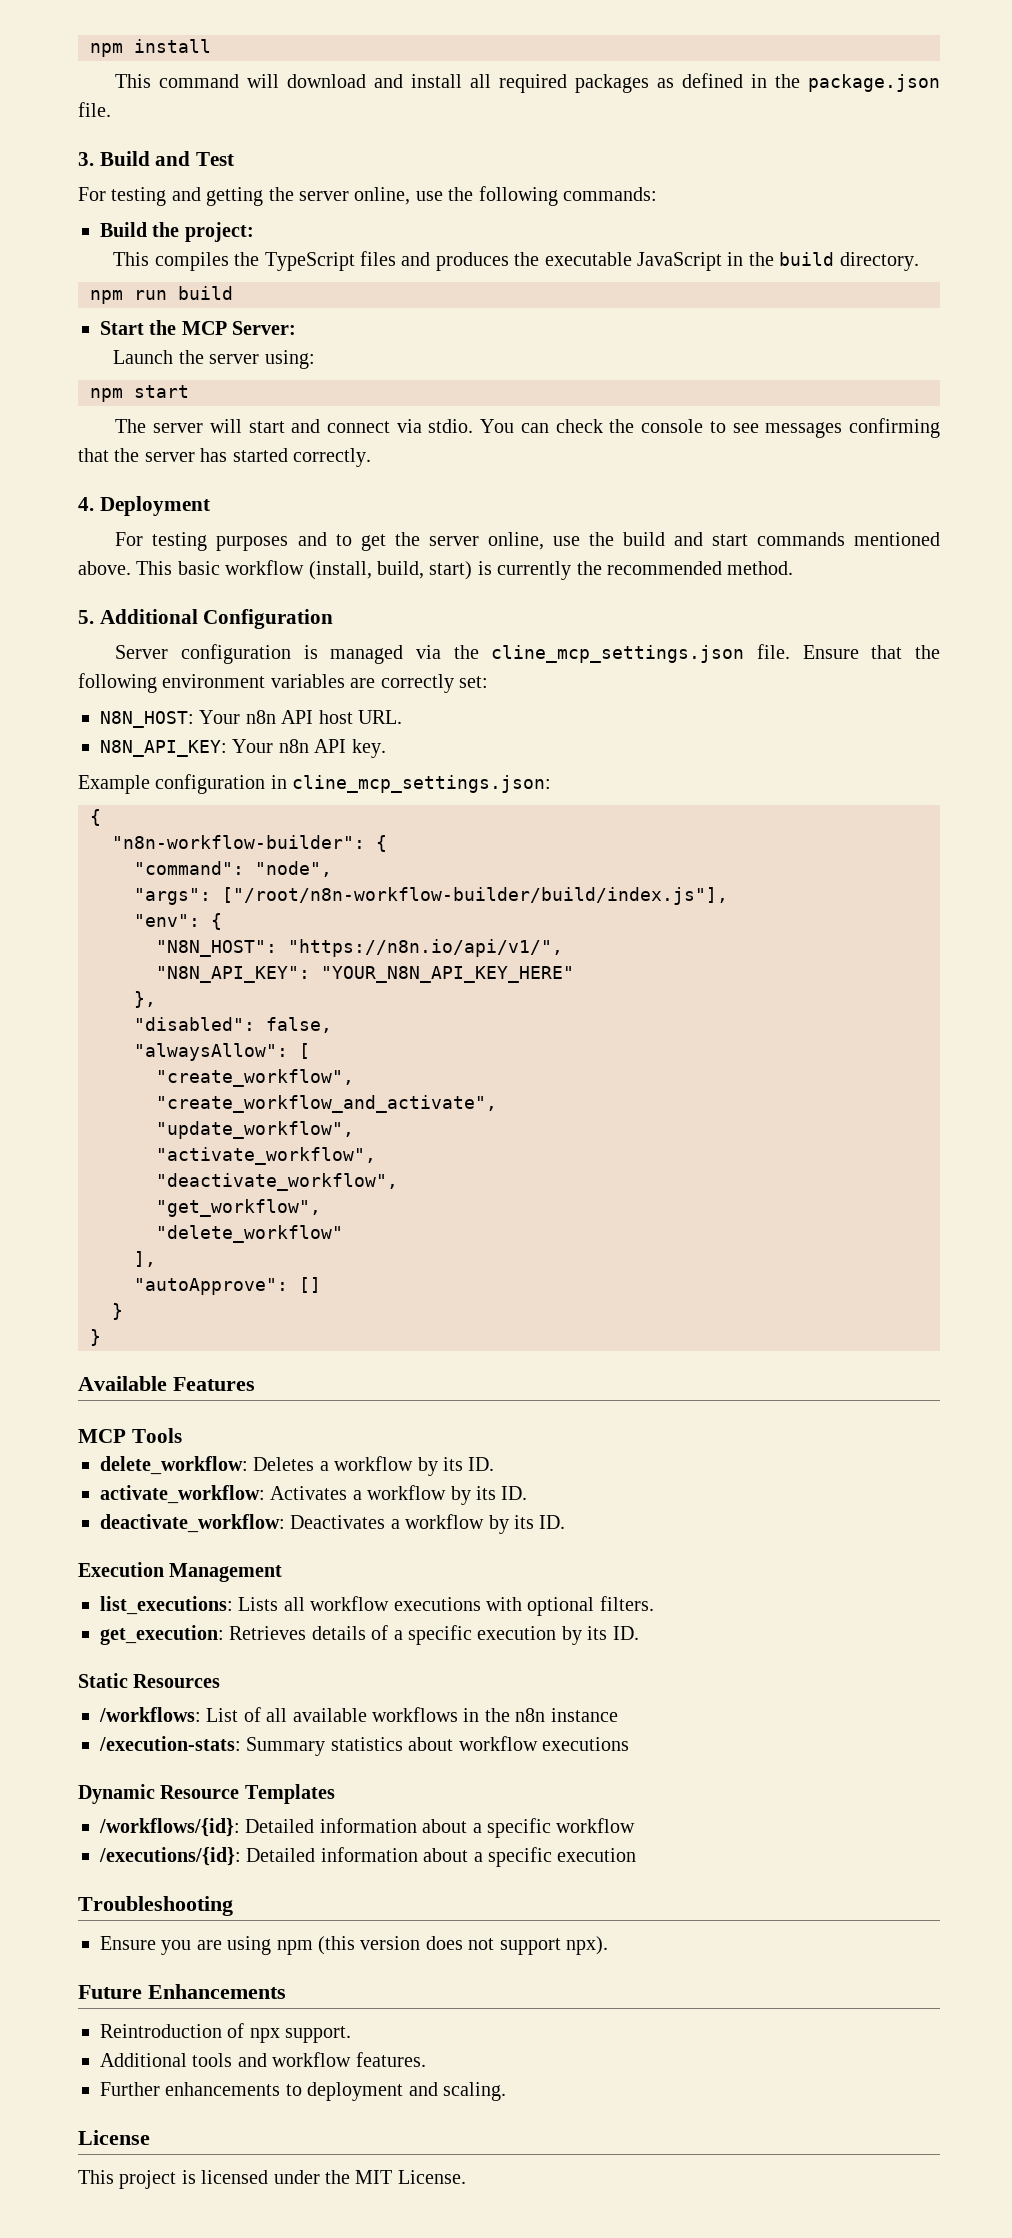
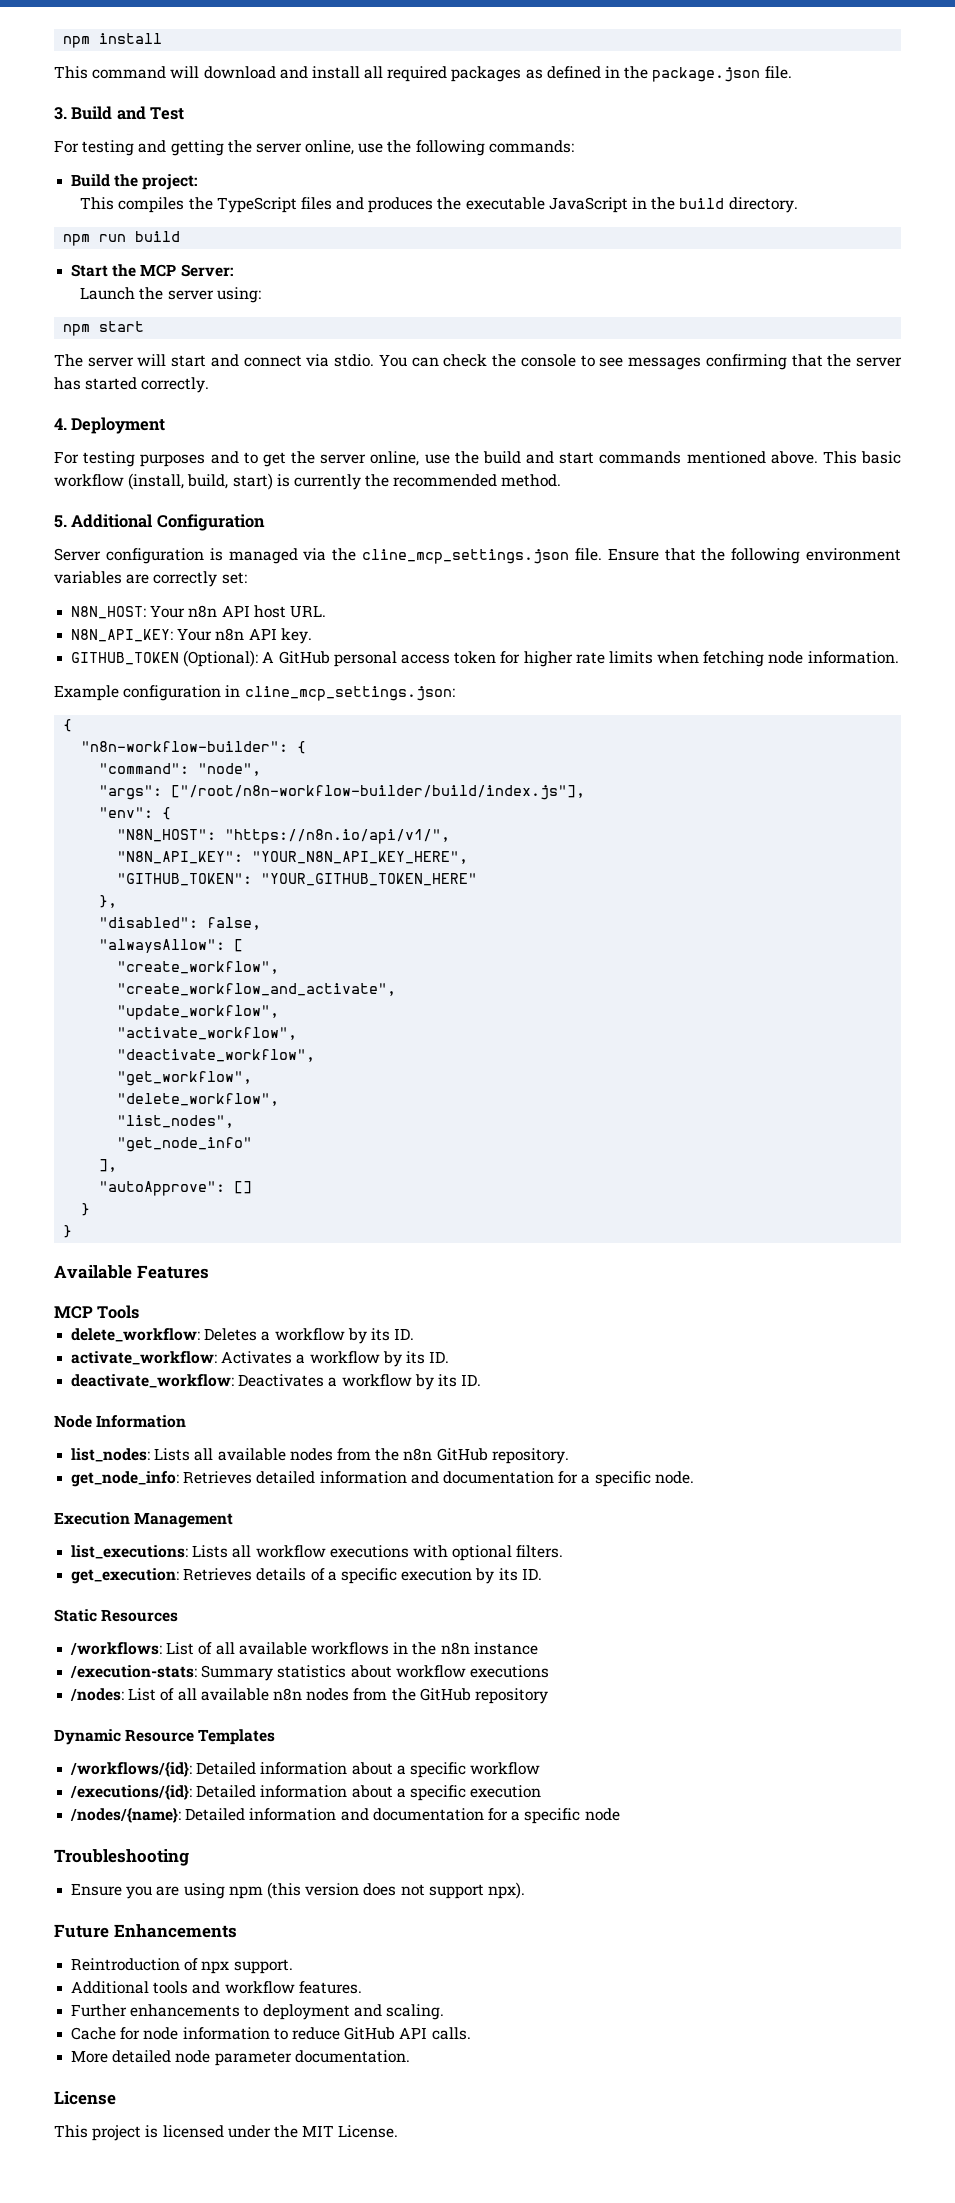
+ GITHUB_TOKEN (Optional): A GitHub personal access token for higher rate limits when fetching node information.
- "N8N_API_KEY": "YOUR_N8N_API_KEY_HERE"
+ "N8N_API_KEY": "YOUR_N8N_API_KEY_HERE",
+ "GITHUB_TOKEN": "YOUR_GITHUB_TOKEN_HERE"
- "delete_workflow"
+ "delete_workflow",
+ "list_nodes",
+ "get_node_info"
+ Node Information
+ list_nodes: Lists all available nodes from the n8n GitHub repository.
+ get_node_info: Retrieves detailed information and documentation for a specific node.
+ /nodes: List of all available n8n nodes from the GitHub repository
+ /nodes/{name}: Detailed information and documentation for a specific node
+ Cache for node information to reduce GitHub API calls.
+ More detailed node parameter documentation.

